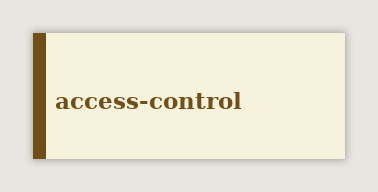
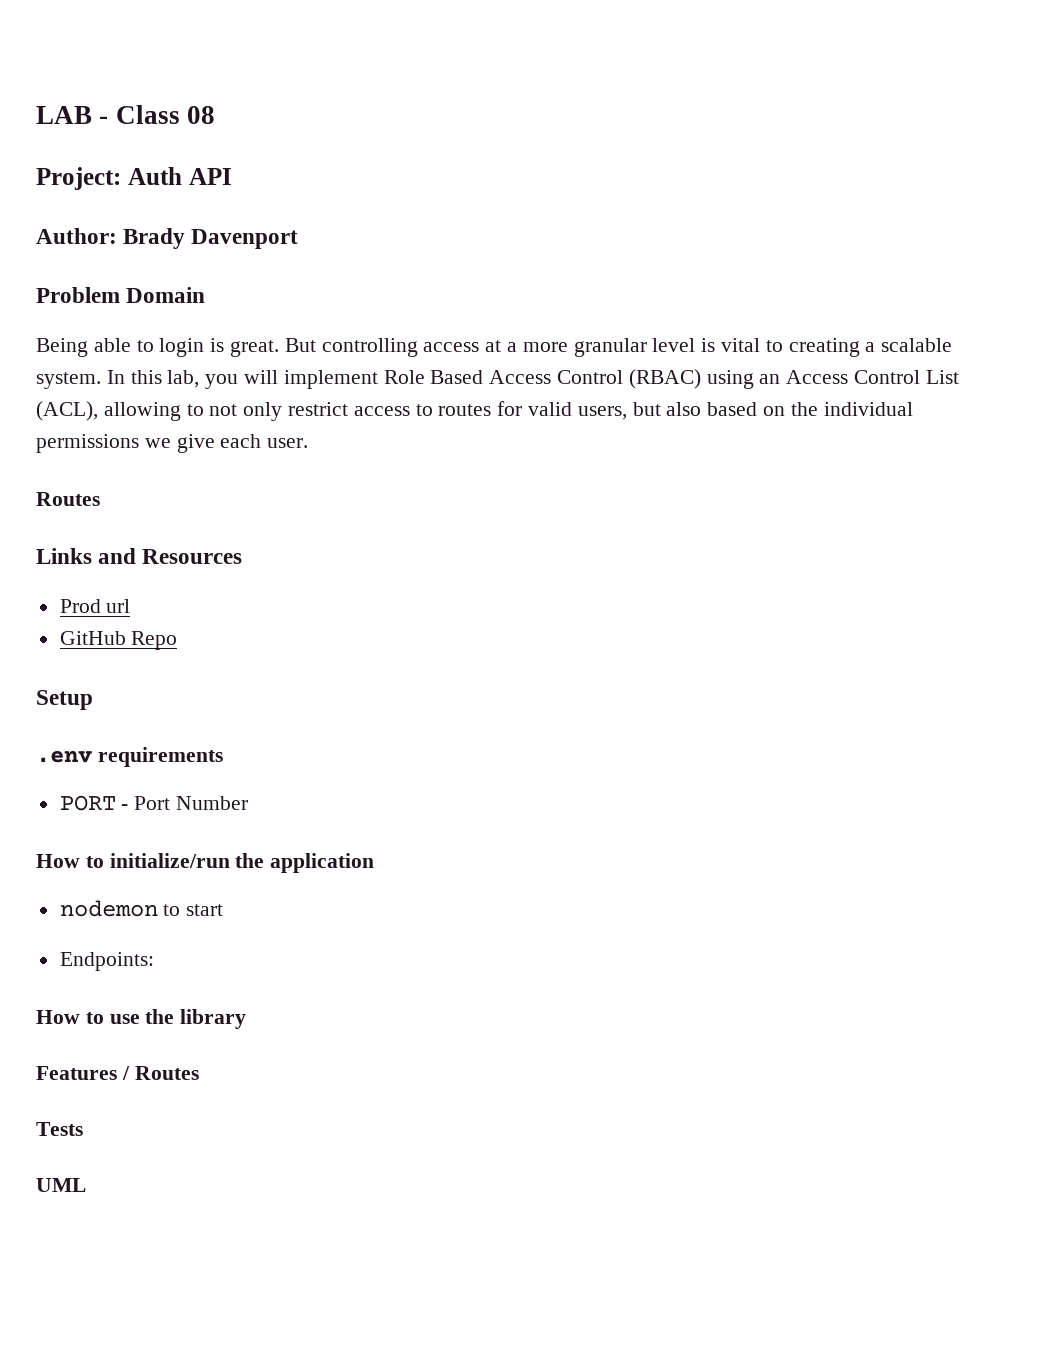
- access-control
+ LAB - Class 08
+ Project: Auth API
+ Author: Brady Davenport
+ Problem Domain
+ Being able to login is great. But controlling access at a more granular level is vital to creating a scalable system. In this lab, you will implement Role Based Access Control (RBAC) using an Access Control List (ACL), allowing to not only restrict access to routes for valid users, but also based on the individual permissions we give each user.
+ Routes
+ Links and Resources
+ Prod url
+ GitHub Repo
+ Setup
+ .env requirements
+ PORT - Port Number
+ How to initialize/run the application
+ nodemon to start
+ Endpoints:
+ How to use the library
+ Features / Routes
+ Tests
+ UML

